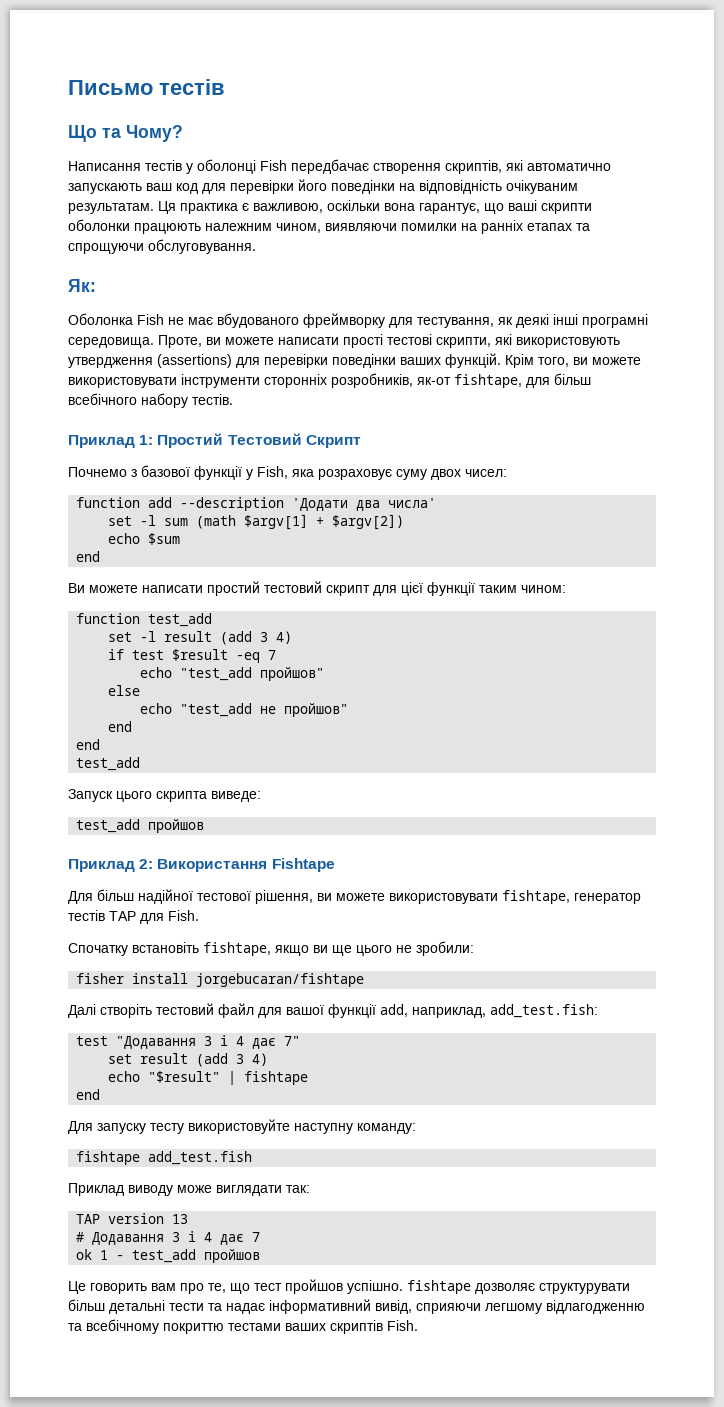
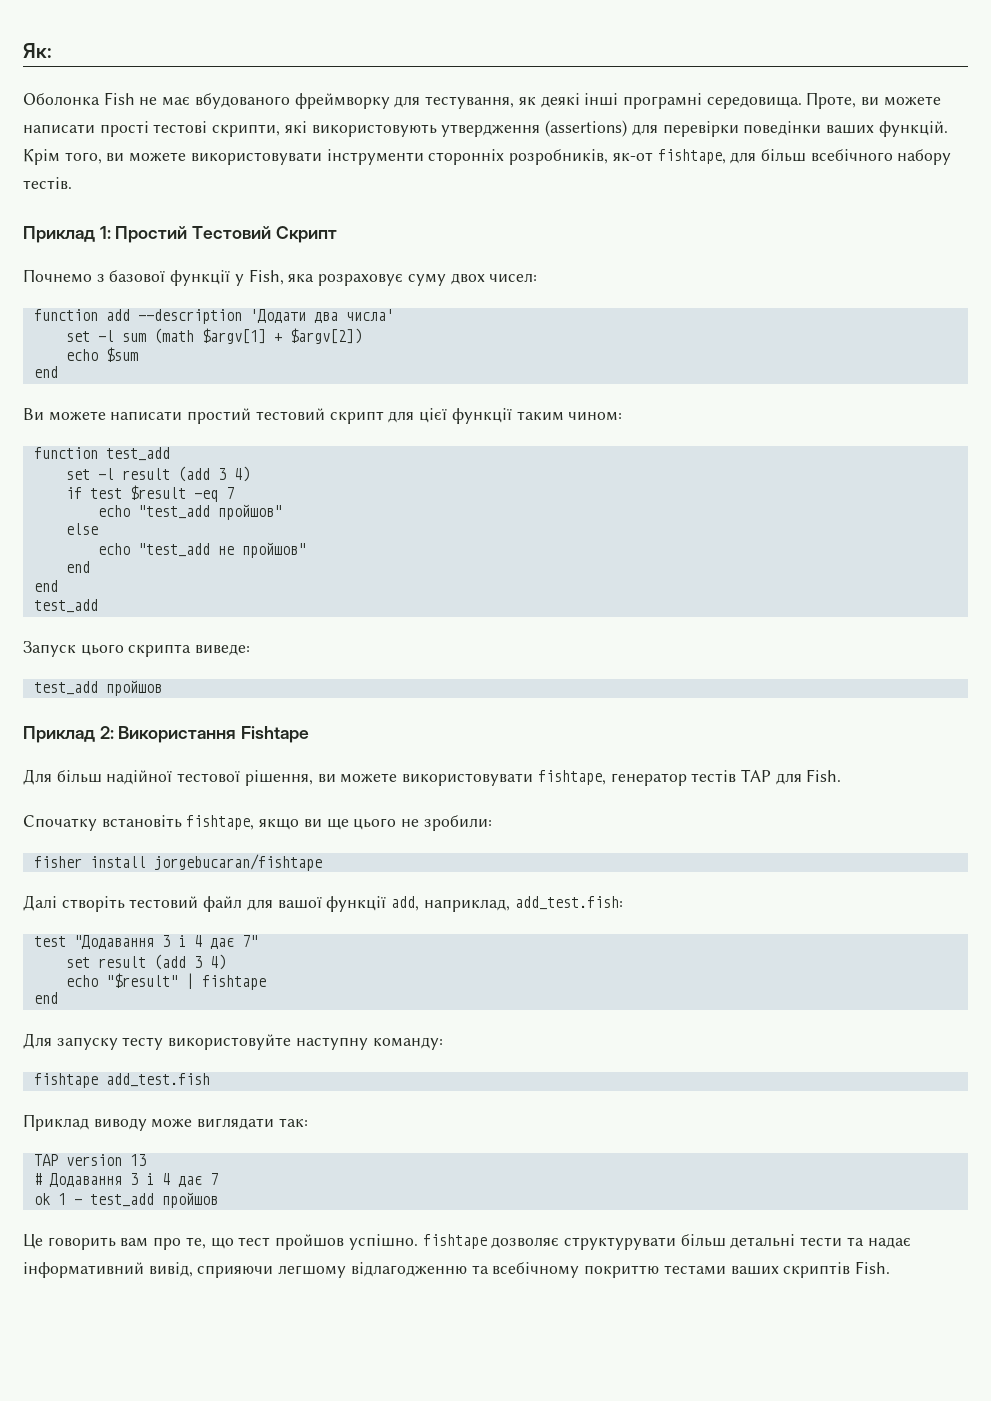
- Письмо тестів
- Що та Чому?
- Написання тестів у оболонці Fish передбачає створення скриптів, які автоматично запускають ваш код для перевірки його поведінки на відповідність очікуваним результатам. Ця практика є важливою, оскільки вона гарантує, що ваші скрипти оболонки працюють належним чином, виявляючи помилки на ранніх етапах та спрощуючи обслуговування.

